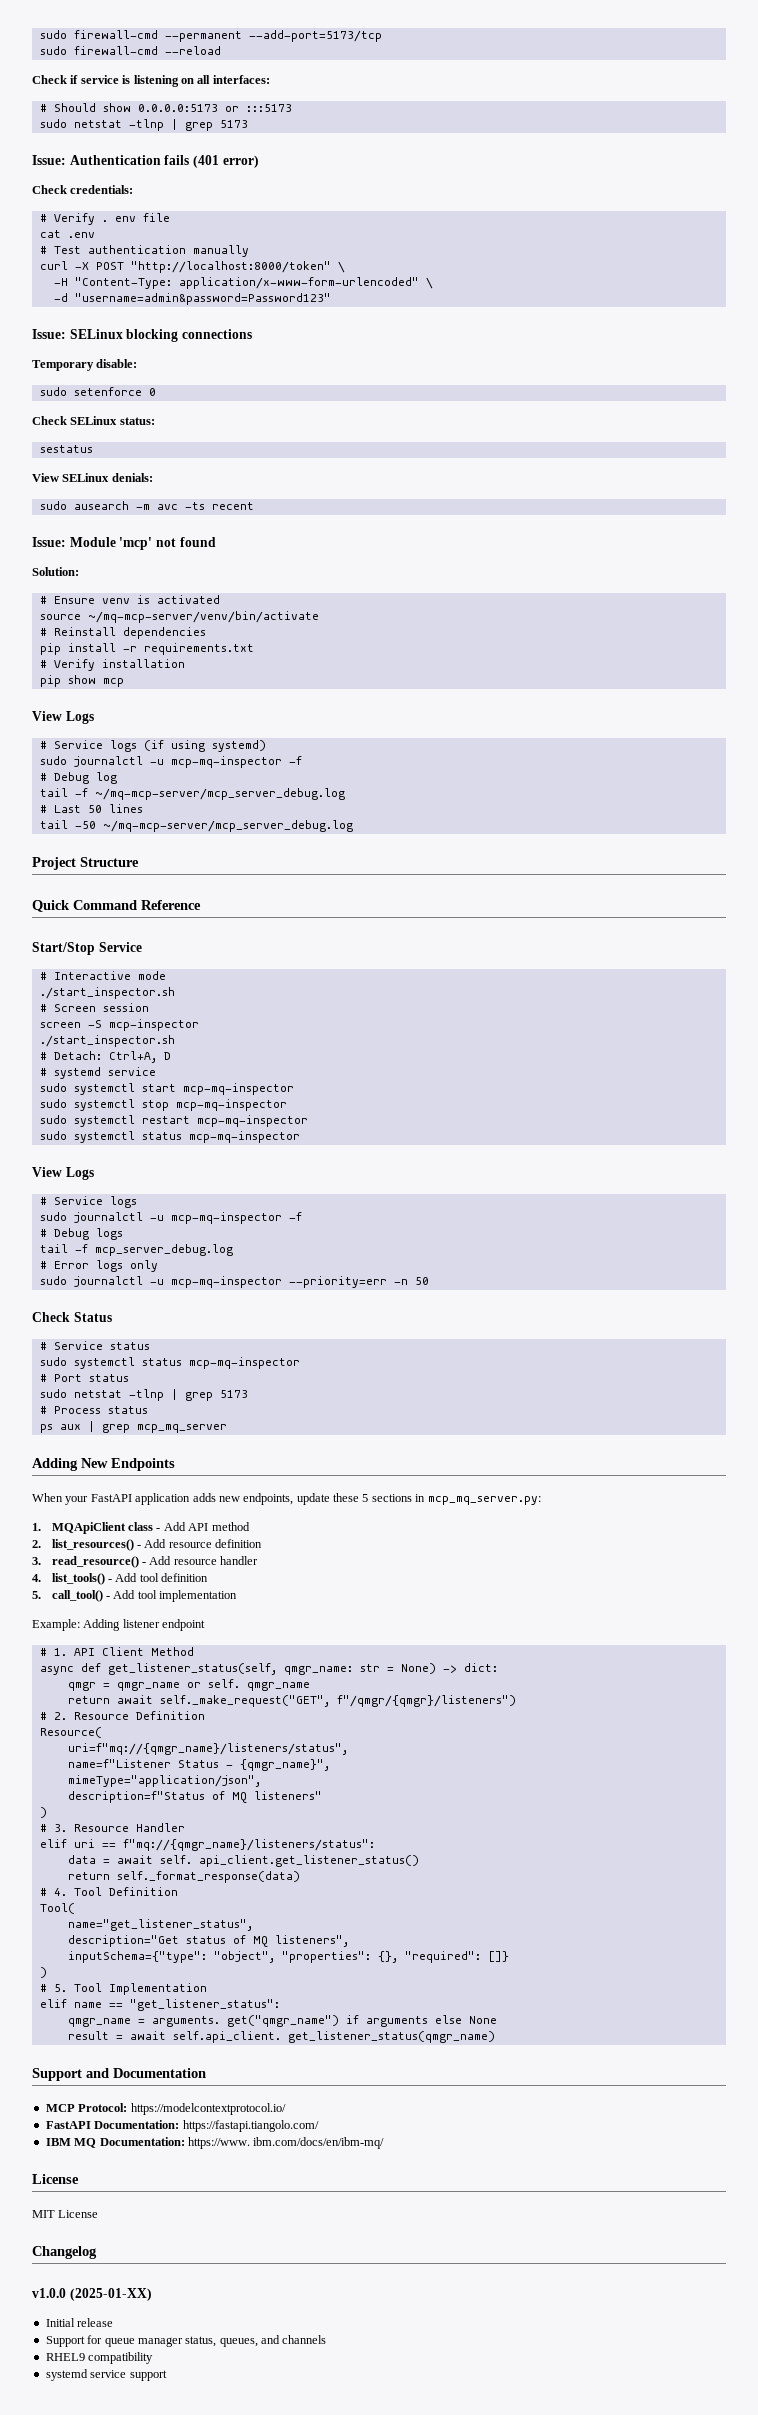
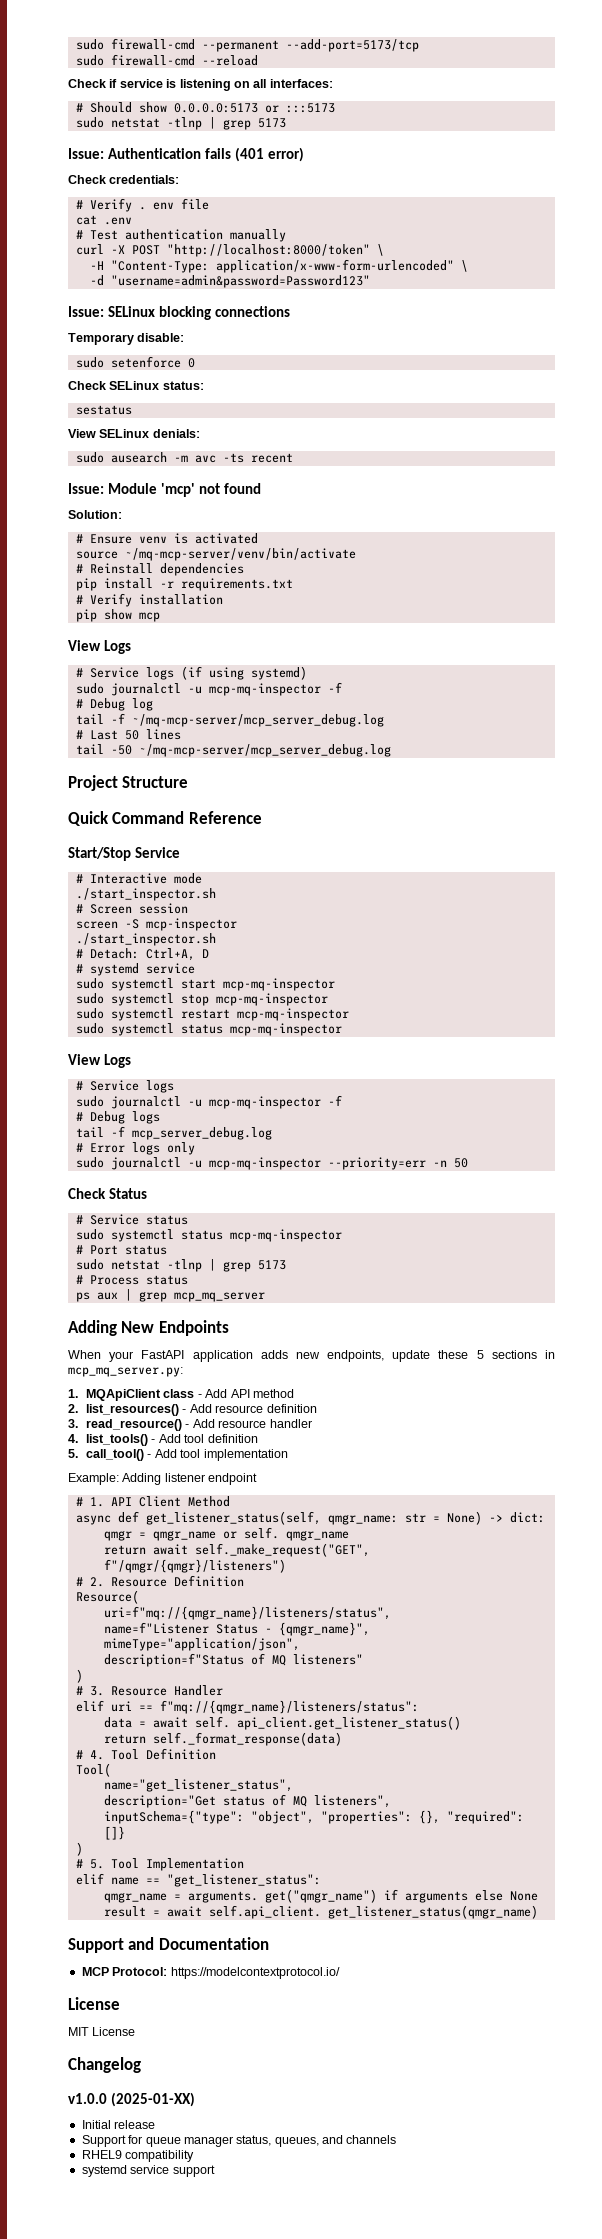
- FastAPI Documentation: https://fastapi.tiangolo.com/
- IBM MQ Documentation: https://www. ibm.com/docs/en/ibm-mq/

